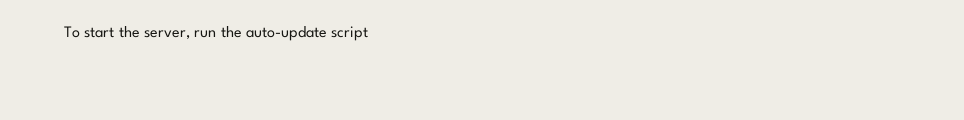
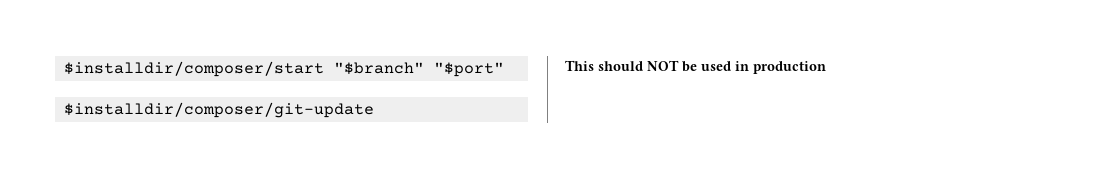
- To start the server, run the auto-update script
+ $installdir/composer/start "$branch" "$port"
+ $installdir/composer/git-update
+ This should NOT be used in production

